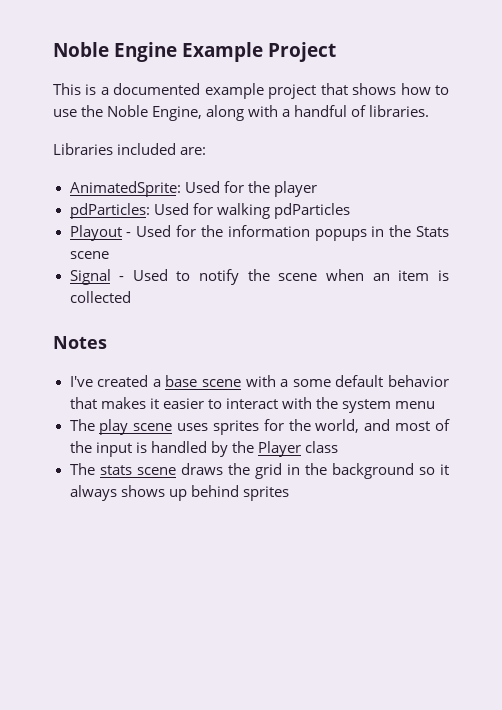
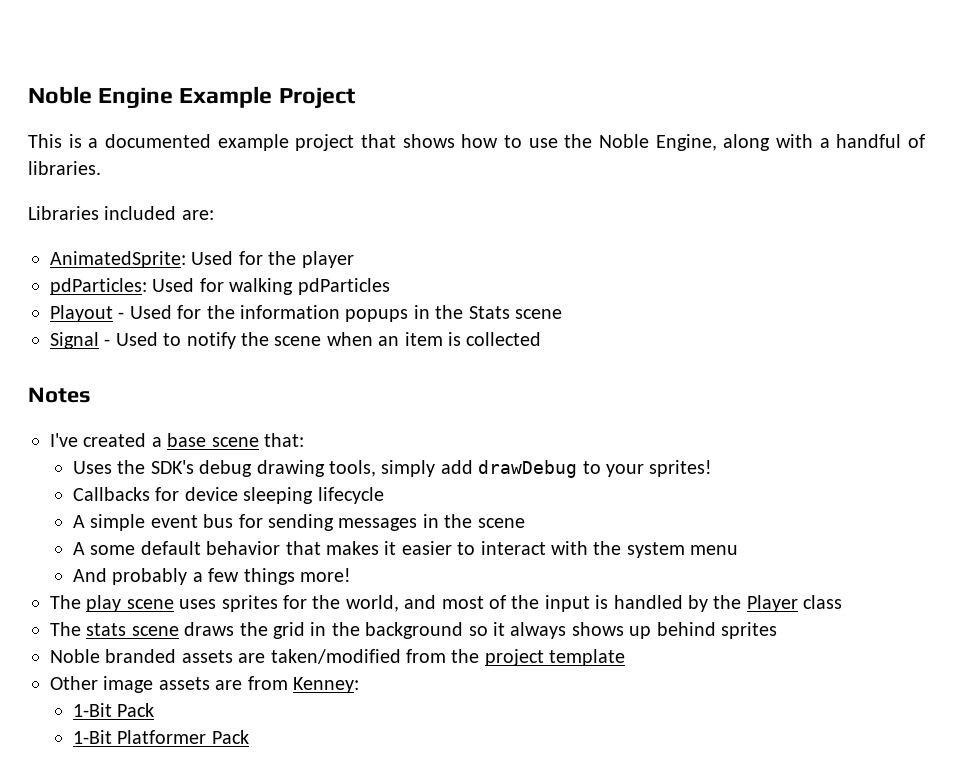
- I've created a base scene with a some default behavior that makes it easier to interact with the system menu
+ I've created a base scene that:
+ Uses the SDK's debug drawing tools, simply add drawDebug to your sprites!
+ Callbacks for device sleeping lifecycle
+ A simple event bus for sending messages in the scene
+ A some default behavior that makes it easier to interact with the system menu
+ And probably a few things more!
+ Noble branded assets are taken/modified from the project template
+ Other image assets are from Kenney:
+ 1-Bit Pack
+ 1-Bit Platformer Pack

